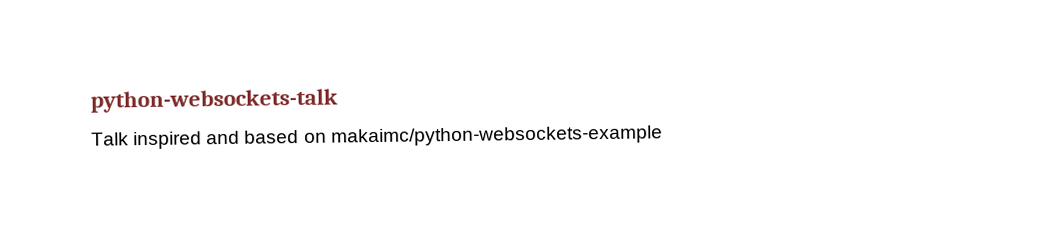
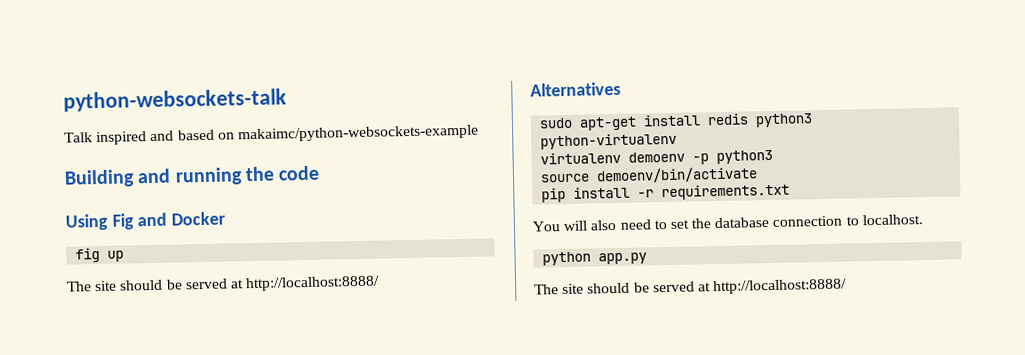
+ Building and running the code
+ Using Fig and Docker
+ fig up
+ The site should be served at http://localhost:8888/
+ Alternatives
+ sudo apt-get install redis python3 python-virtualenv
+ virtualenv demoenv -p python3
+ source demoenv/bin/activate
+ pip install -r requirements.txt
+ You will also need to set the database connection to localhost.
+ python app.py
+ The site should be served at http://localhost:8888/

